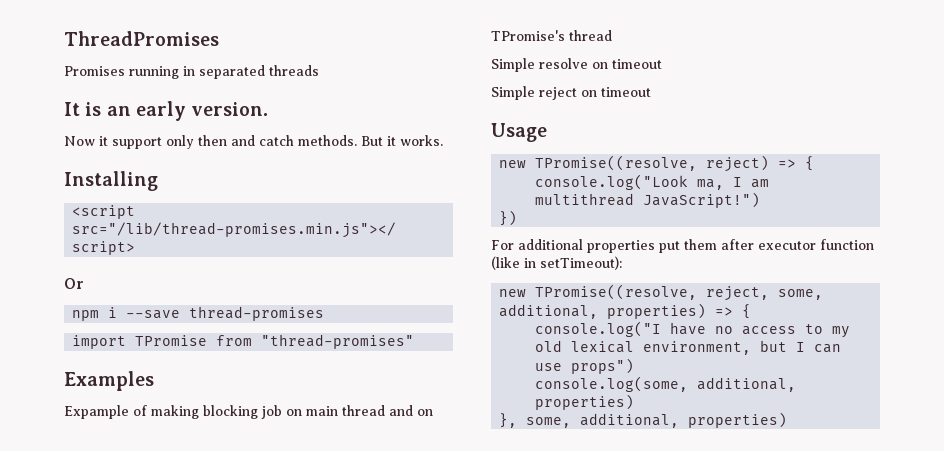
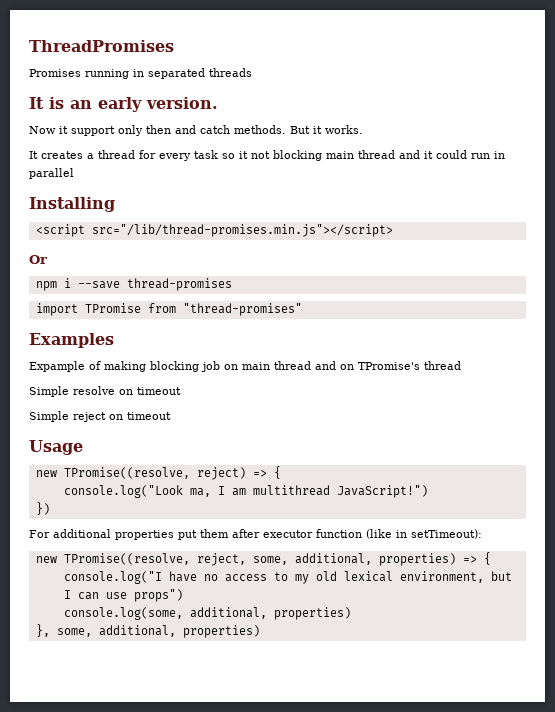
+ It creates a thread for every task so it not blocking main thread and it could run in parallel

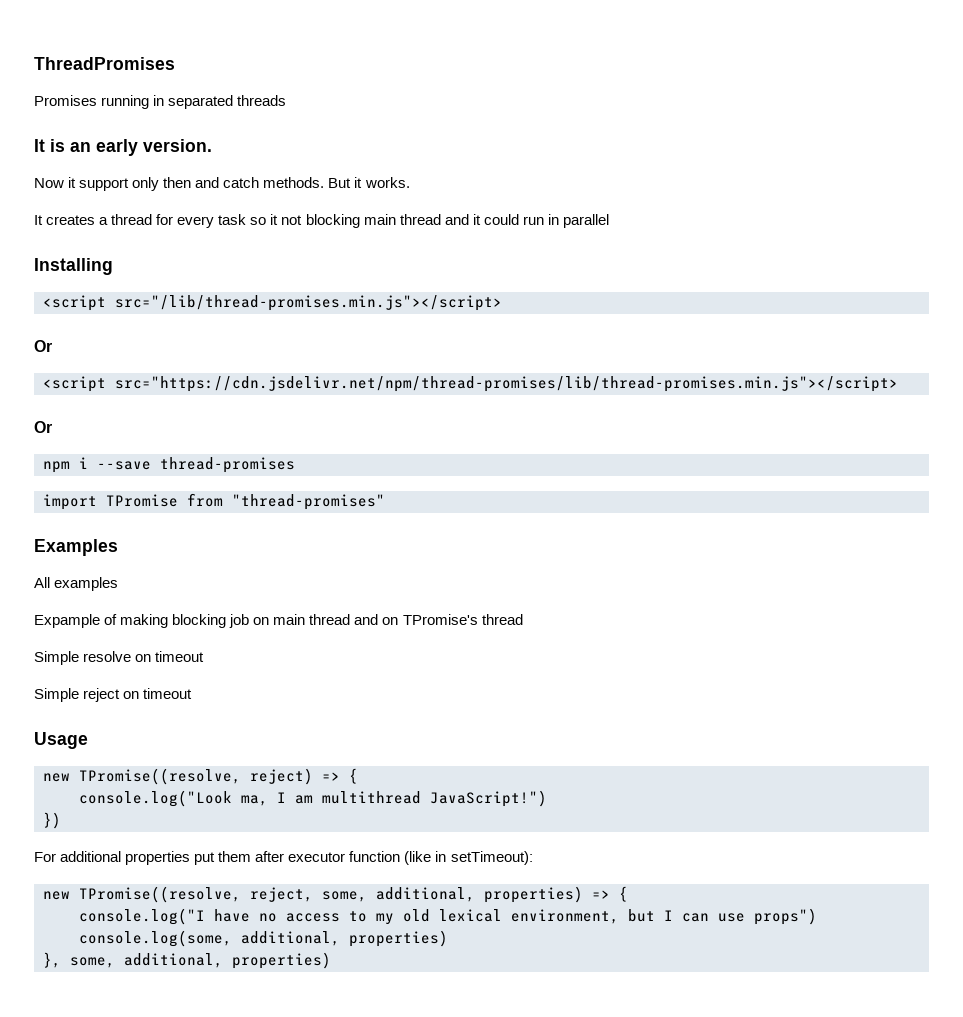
+ <script src="https://cdn.jsdelivr.net/npm/thread-promises/lib/thread-promises.min.js"></script>
+ Or
+ All examples

